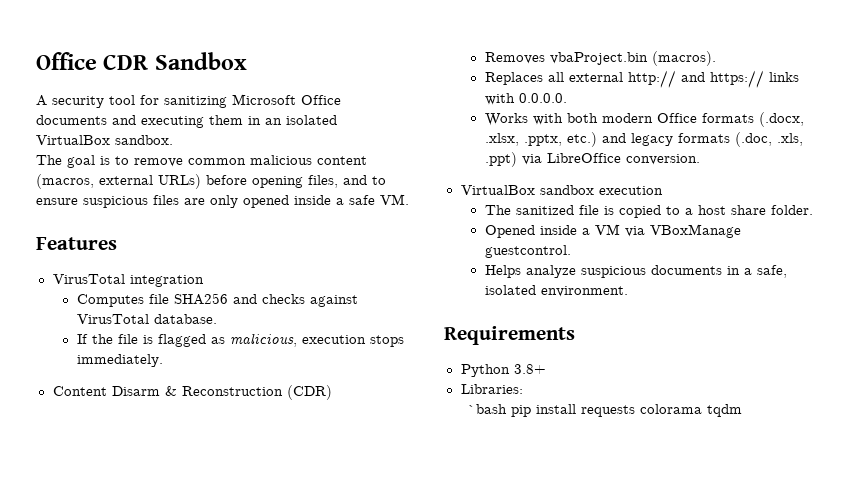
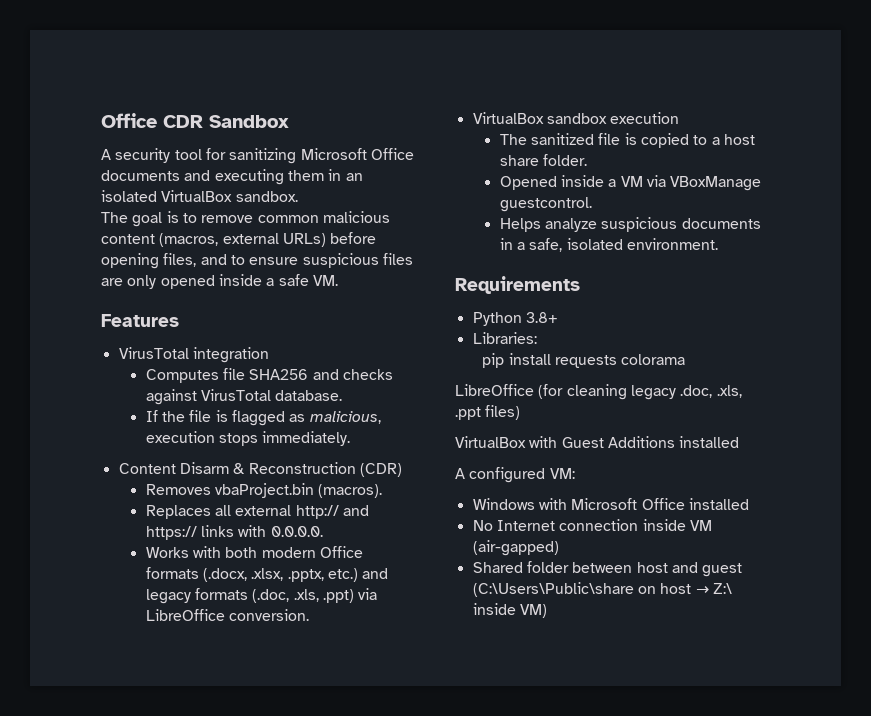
- `bash pip install requests colorama tqdm
+ pip install requests colorama
+ LibreOffice (for cleaning legacy .doc, .xls, .ppt files)
+ VirtualBox with Guest Additions installed
+ A configured VM:
+ Windows with Microsoft Office installed
+ No Internet connection inside VM (air-gapped)
+ Shared folder between host and guest (C:\Users\Public\share on host → Z:\ inside VM)

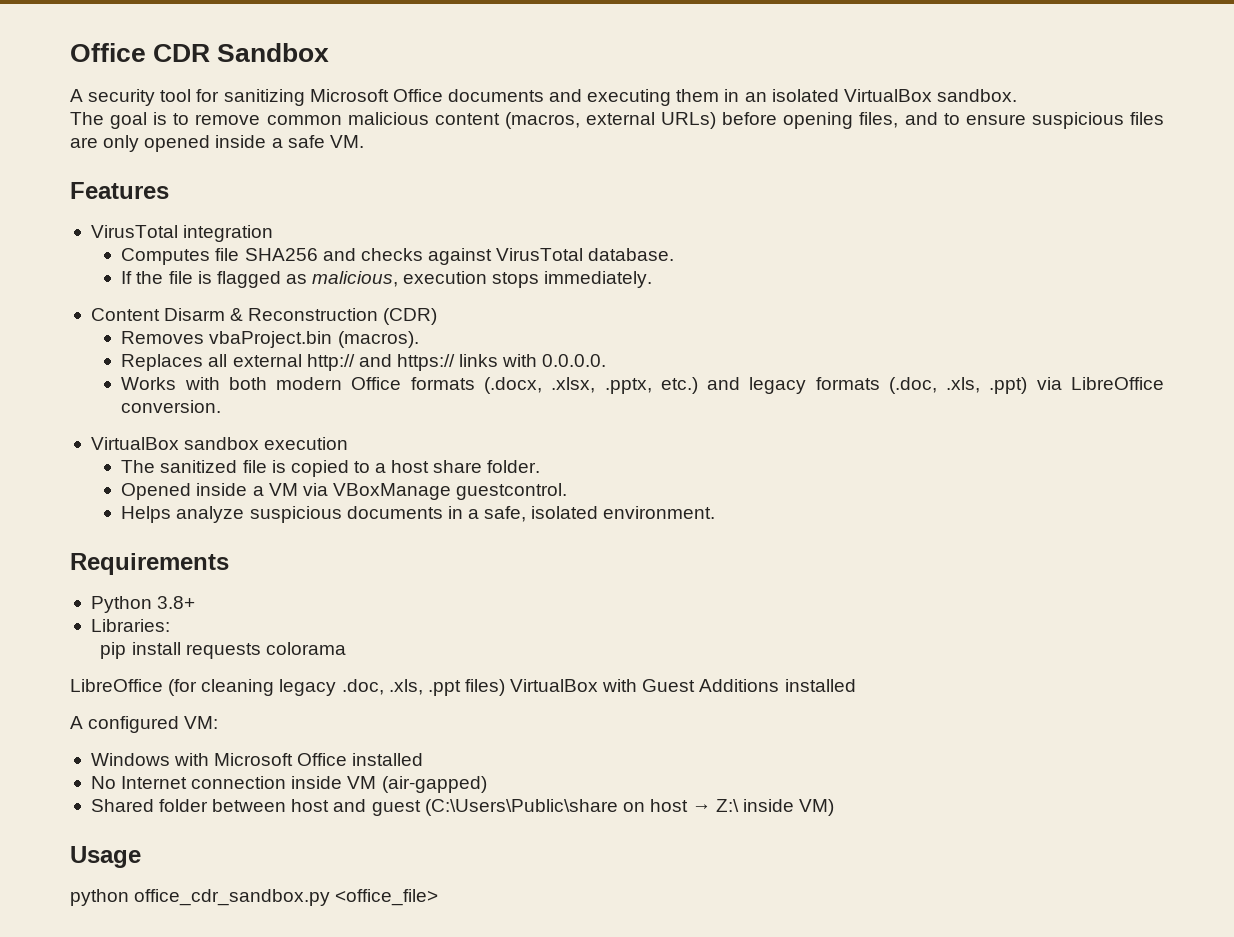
- LibreOffice (for cleaning legacy .doc, .xls, .ppt files)
- VirtualBox with Guest Additions installed
+ LibreOffice (for cleaning legacy .doc, .xls, .ppt files) VirtualBox with Guest Additions installed
+ Usage
+ python office_cdr_sandbox.py <office_file>

